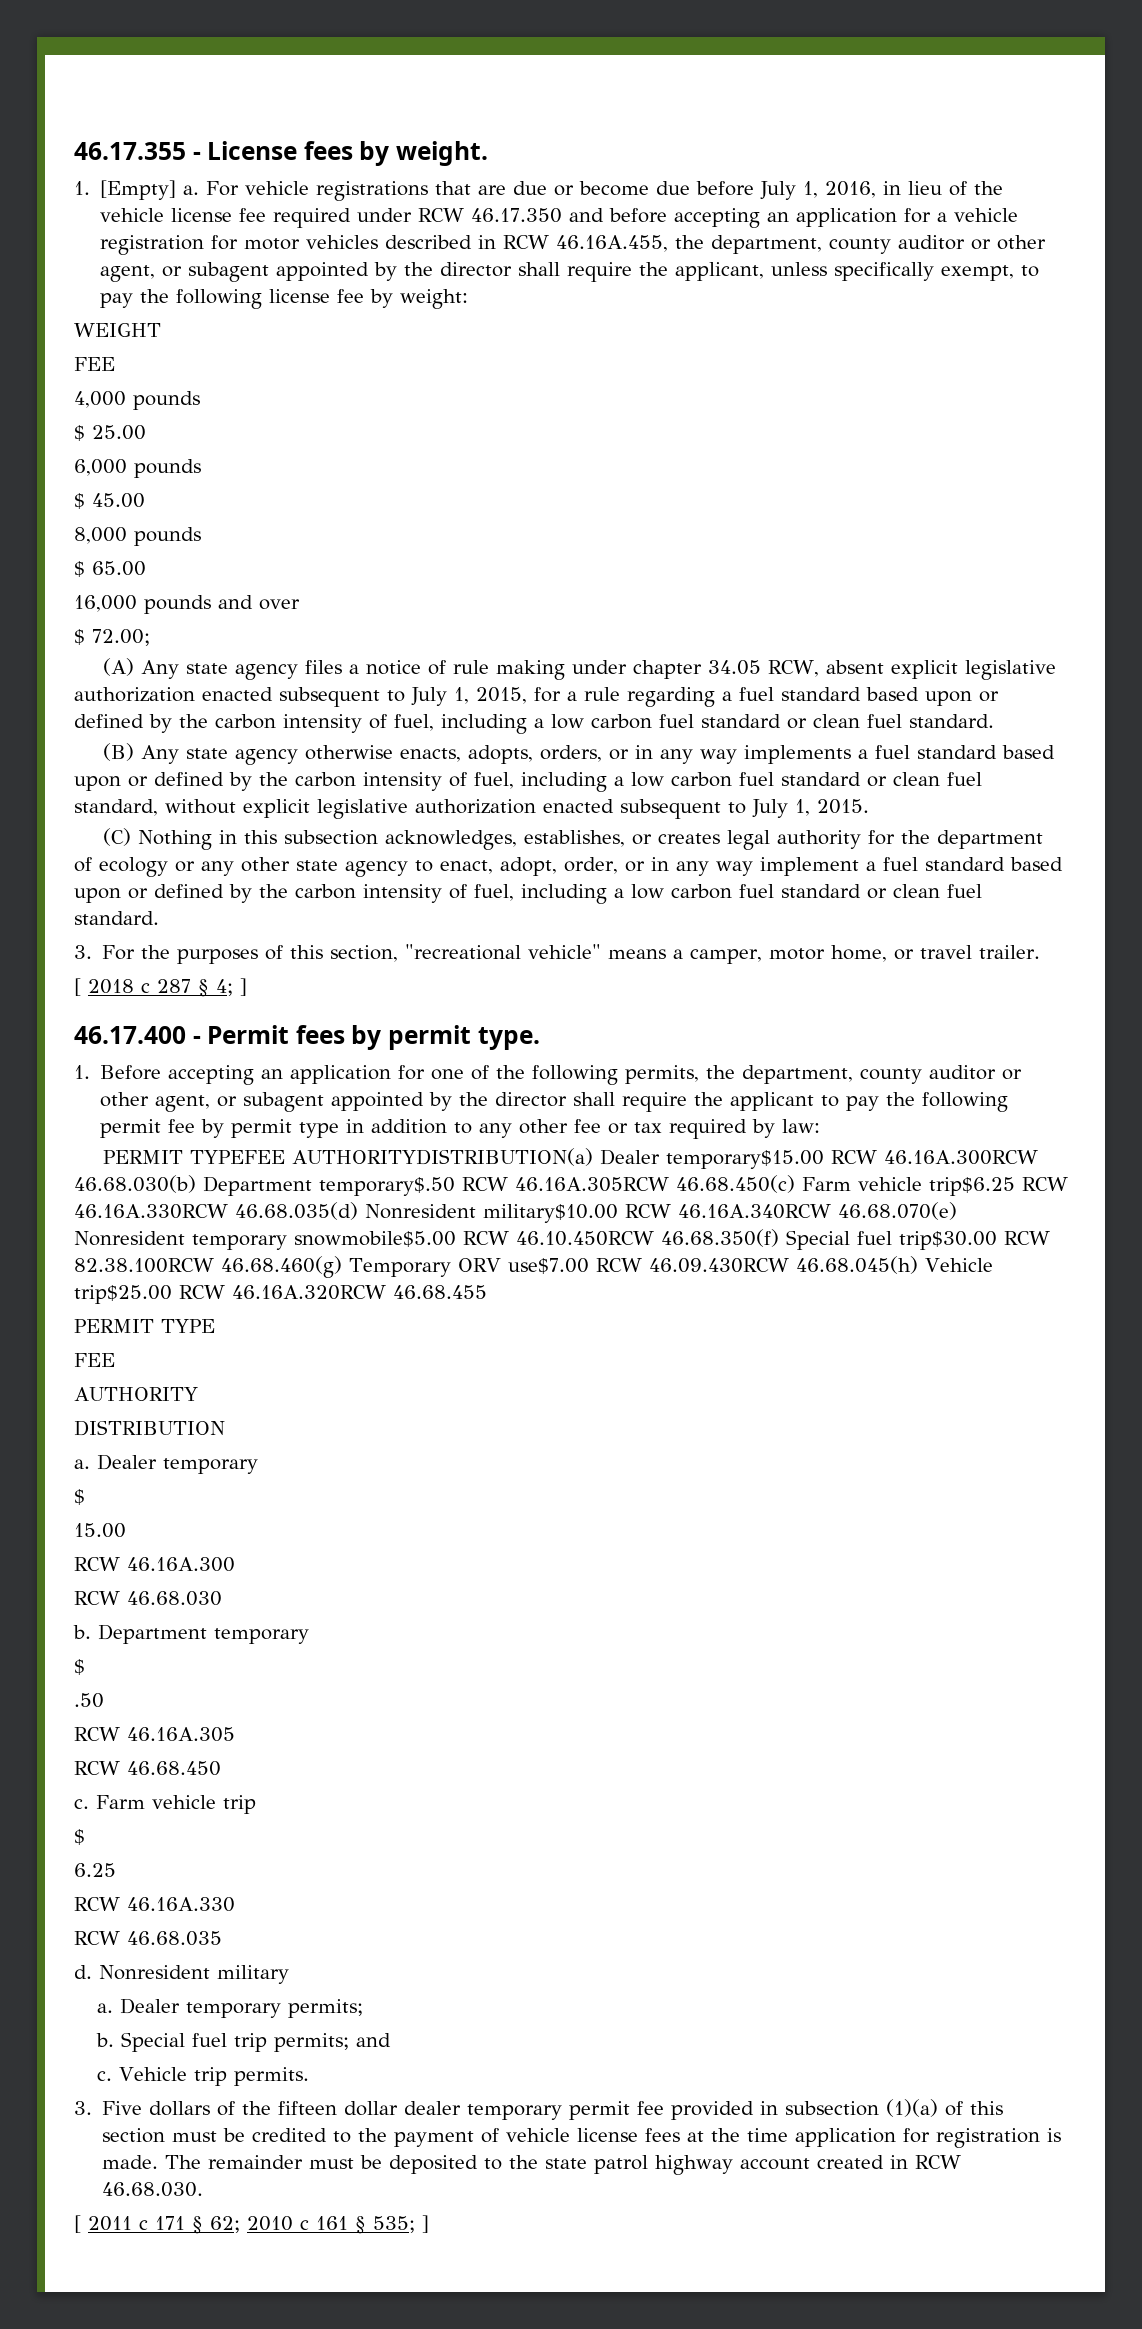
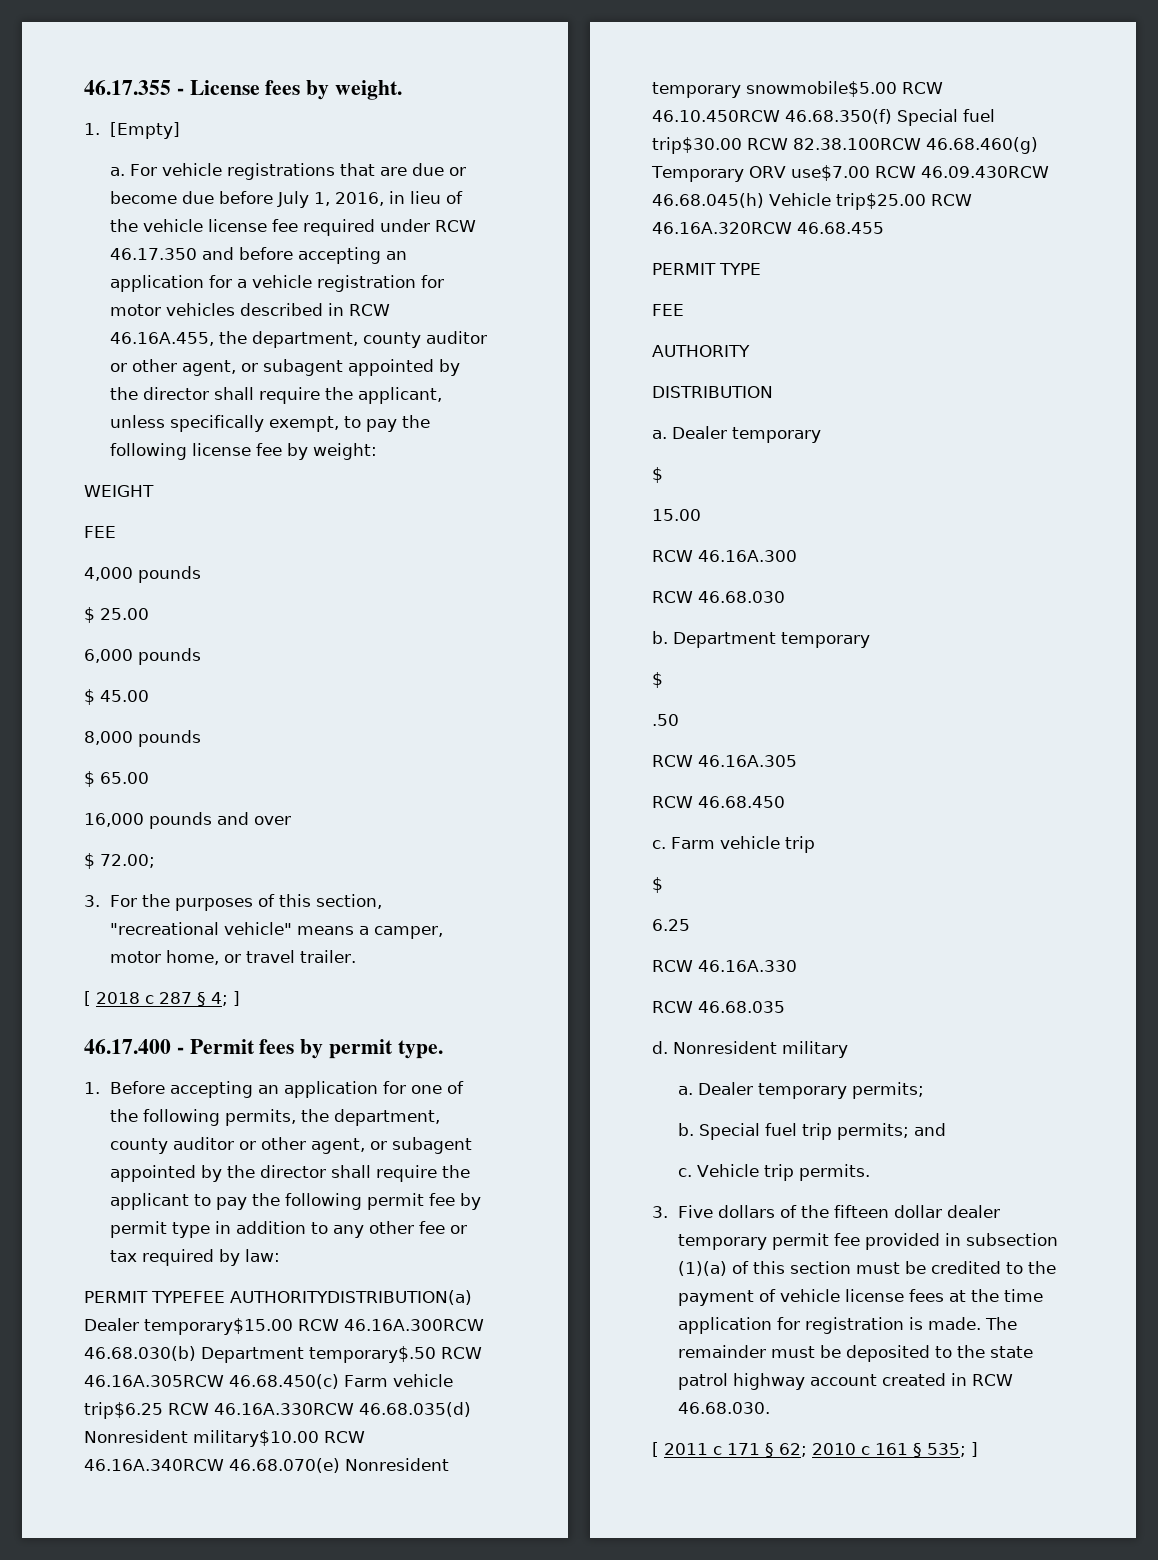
- 1. [Empty] a.
+ 1. [Empty]
+ a.
- (A) Any state agency files a notice of rule making under chapter 34.05 RCW, absent explicit legislative authorization enacted subsequent to July 1, 2015, for a rule regarding a fuel standard based upon or defined by the carbon intensity of fuel, including a low carbon fuel standard or clean fuel standard.
- (B) Any state agency otherwise enacts, adopts, orders, or in any way implements a fuel standard based upon or defined by the carbon intensity of fuel, including a low carbon fuel standard or clean fuel standard, without explicit legislative authorization enacted subsequent to July 1, 2015.
- (C) Nothing in this subsection acknowledges, establishes, or creates legal authority for the department of ecology or any other state agency to enact, adopt, order, or in any way implement a fuel standard based upon or defined by the carbon intensity of fuel, including a low carbon fuel standard or clean fuel standard.

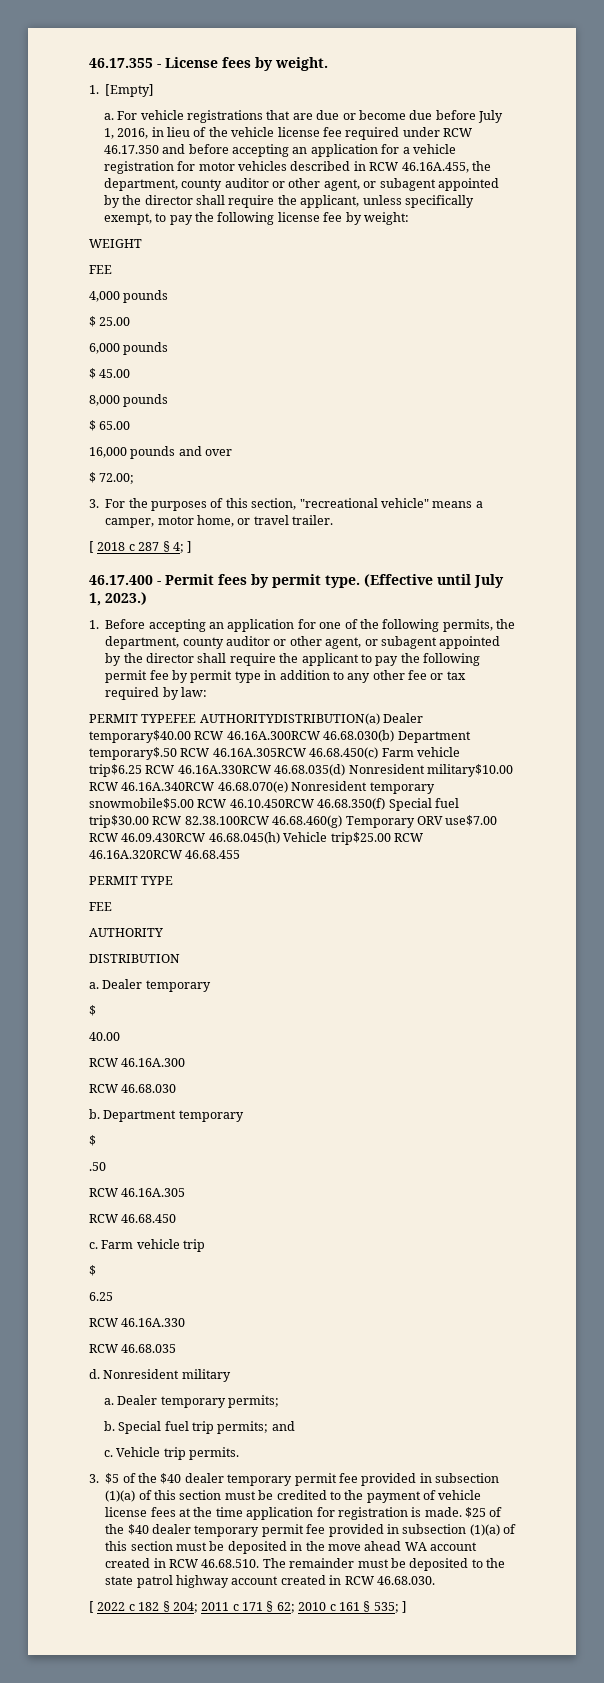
+ (Effective until July 1, 2023.)
- PERMIT TYPEFEE AUTHORITYDISTRIBUTION(a) Dealer temporary$15.00 RCW 46.16A.300RCW 46.68.030(b) Department temporary$.50 RCW 46.16A.305RCW 46.68.450(c) Farm vehicle trip$6.25 RCW 46.16A.330RCW 46.68.035(d) Nonresident military$10.00 RCW 46.16A.340RCW 46.68.070(e) Nonresident temporary snowmobile$5.00 RCW 46.10.450RCW 46.68.350(f) Special fuel trip$30.00 RCW 82.38.100RCW 46.68.460(g) Temporary ORV use$7.00 RCW 46.09.430RCW 46.68.045(h) Vehicle trip$25.00 RCW 46.16A.320RCW 46.68.455
+ PERMIT TYPEFEE AUTHORITYDISTRIBUTION(a) Dealer temporary$40.00 RCW 46.16A.300RCW 46.68.030(b) Department temporary$.50 RCW 46.16A.305RCW 46.68.450(c) Farm vehicle trip$6.25 RCW 46.16A.330RCW 46.68.035(d) Nonresident military$10.00 RCW 46.16A.340RCW 46.68.070(e) Nonresident temporary snowmobile$5.00 RCW 46.10.450RCW 46.68.350(f) Special fuel trip$30.00 RCW 82.38.100RCW 46.68.460(g) Temporary ORV use$7.00 RCW 46.09.430RCW 46.68.045(h) Vehicle trip$25.00 RCW 46.16A.320RCW 46.68.455
- 15.00
+ 40.00
- 3. Five dollars of the fifteen dollar dealer temporary permit fee provided in subsection (1)(a) of this section must be credited to the payment of vehicle license fees at the time application for registration is made.
+ 3. $5 of the $40 dealer temporary permit fee provided in subsection (1)(a) of this section must be credited to the payment of vehicle license fees at the time application for registration is made.
- The remainder must be deposited to the state patrol highway account created in RCW 46.68.030.
+ $25 of the $40 dealer temporary permit fee provided in subsection (1)(a) of this section must be deposited in the move ahead WA account created in RCW 46.68.510. The remainder must be deposited to the state patrol highway account created in RCW 46.68.030.
- [ 2011 c 171 § 62; 2010 c 161 § 535; ]
+ [ 2022 c 182 § 204; 2011 c 171 § 62; 2010 c 161 § 535; ]

